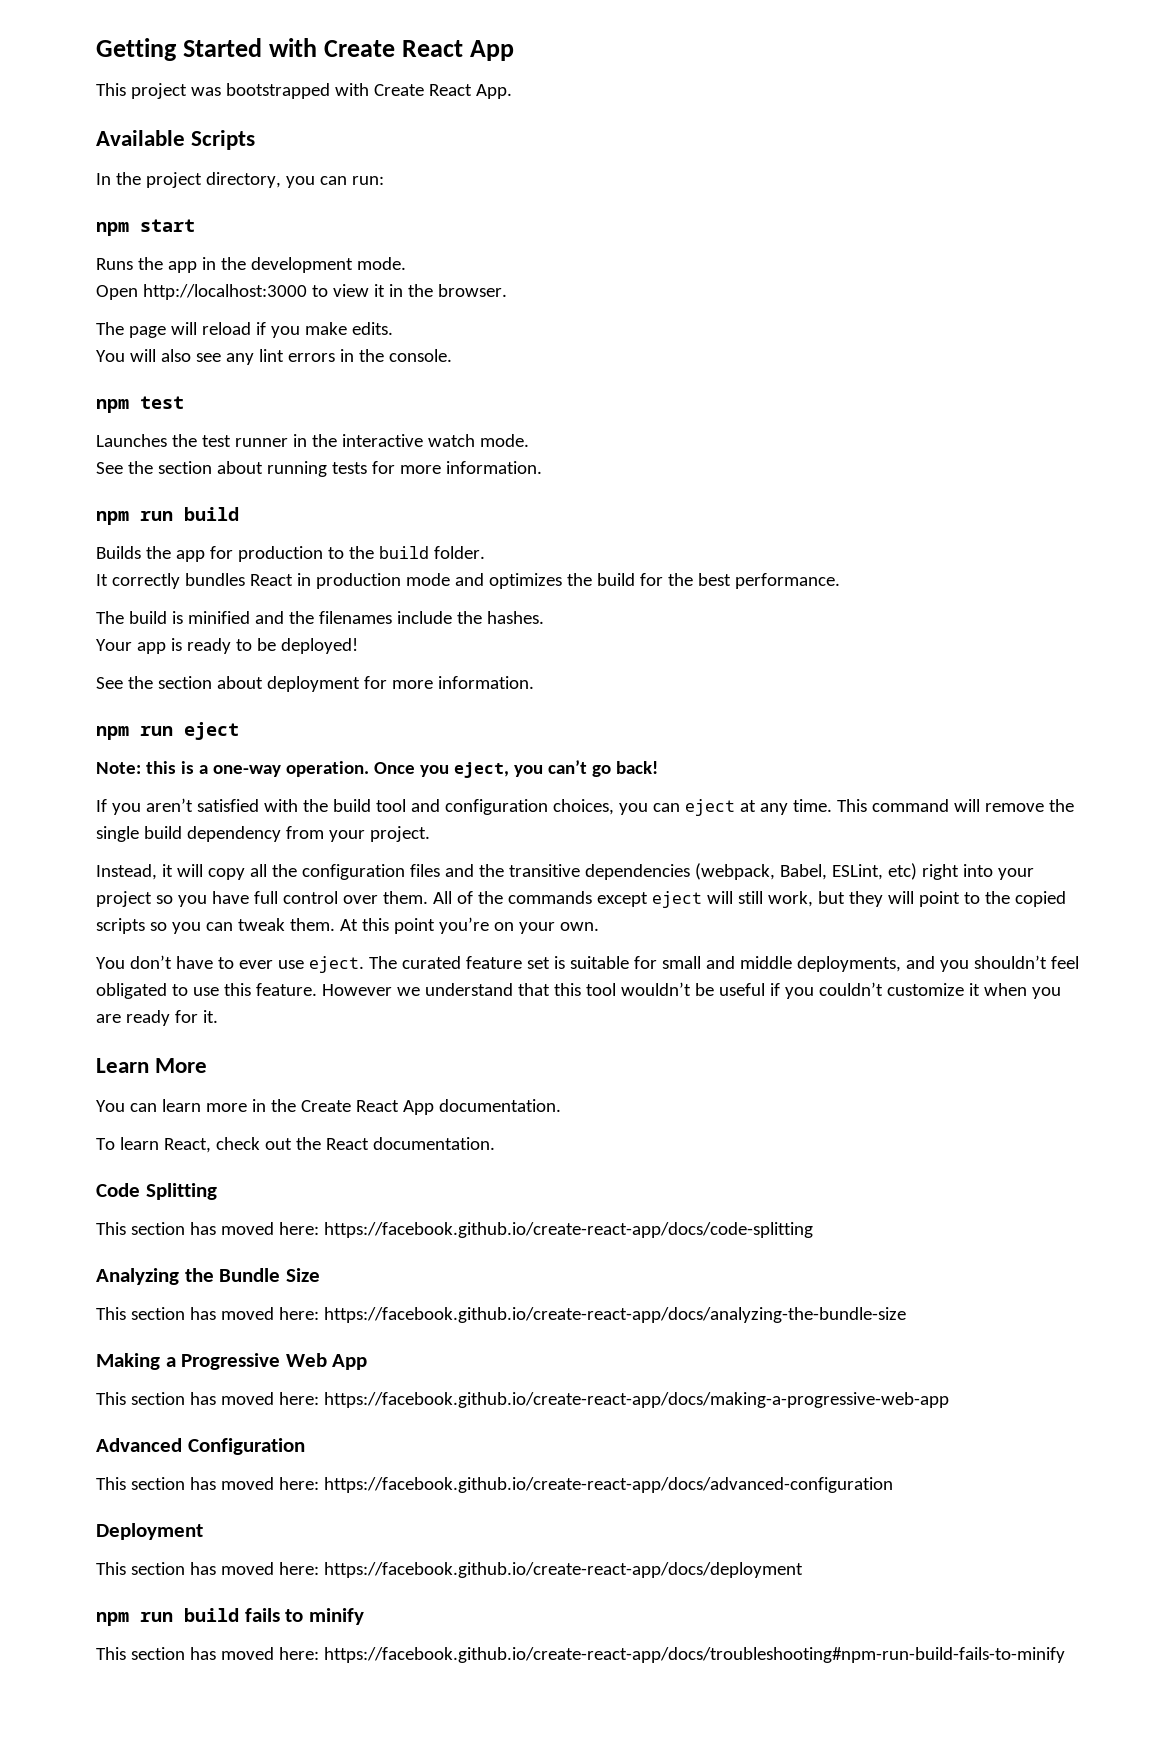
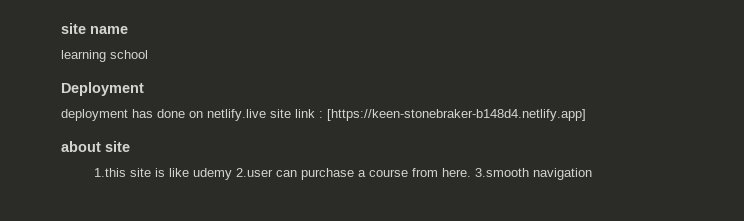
- Getting Started with Create React App
- This project was bootstrapped with Create React App.
- Available Scripts
- In the project directory, you can run:
- npm start
- Runs the app in the development mode.
- Open http://localhost:3000 to view it in the browser.
- The page will reload if you make edits.
- You will also see any lint errors in the console.
- npm test
- Launches the test runner in the interactive watch mode.
- See the section about running tests for more information.
- npm run build
- Builds the app for production to the build folder.
- It correctly bundles React in production mode and optimizes the build for the best performance.
- The build is minified and the filenames include the hashes.
- Your app is ready to be deployed!
- See the section about deployment for more information.
- npm run eject
- Note: this is a one-way operation. Once you eject, you can’t go back!
- If you aren’t satisfied with the build tool and configuration choices, you can eject at any time. This command will remove the single build dependency from your project.
- Instead, it will copy all the configuration files and the transitive dependencies (webpack, Babel, ESLint, etc) right into your project so you have full control over them. All of the commands except eject will still work, but they will point to the copied scripts so you can tweak them. At this point you’re on your own.
- You don’t have to ever use eject. The curated feature set is suitable for small and middle deployments, and you shouldn’t feel obligated to use this feature. However we understand that this tool wouldn’t be useful if you couldn’t customize it when you are ready for it.
- Learn More
- You can learn more in the Create React App documentation.
- To learn React, check out the React documentation.
- Code Splitting
- This section has moved here: https://facebook.github.io/create-react-app/docs/code-splitting
- Analyzing the Bundle Size
- This section has moved here: https://facebook.github.io/create-react-app/docs/analyzing-the-bundle-size
- Making a Progressive Web App
- This section has moved here: https://facebook.github.io/create-react-app/docs/making-a-progressive-web-app
- Advanced Configuration
- This section has moved here: https://facebook.github.io/create-react-app/docs/advanced-configuration
+ site name
+ learning school
  Deployment
- This section has moved here: https://facebook.github.io/create-react-app/docs/deployment
- npm run build fails to minify
- This section has moved here: https://facebook.github.io/create-react-app/docs/troubleshooting#npm-run-build-fails-to-minify
+ deployment has done on netlify.live site link : [https://keen-stonebraker-b148d4.netlify.app]
+ about site
+ 1.this site is like udemy 2.user can purchase a course from here. 3.smooth navigation

